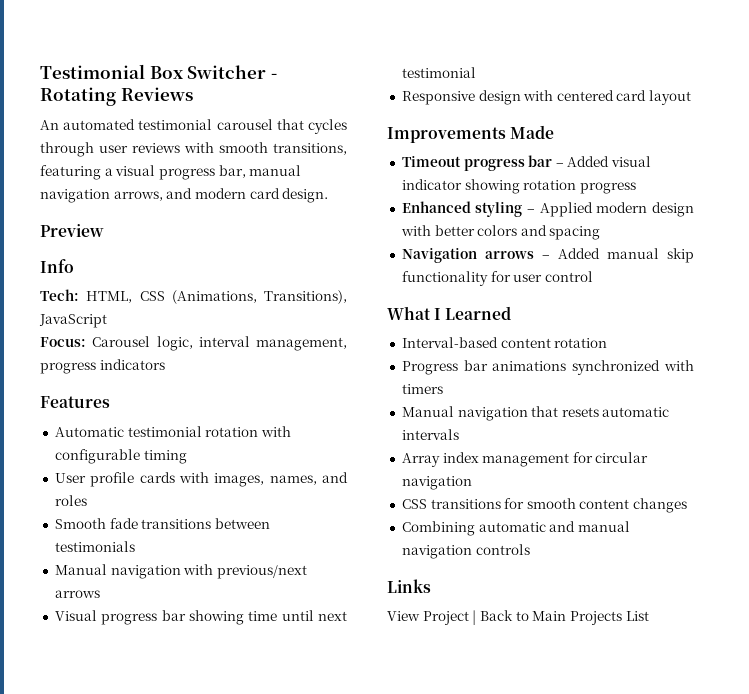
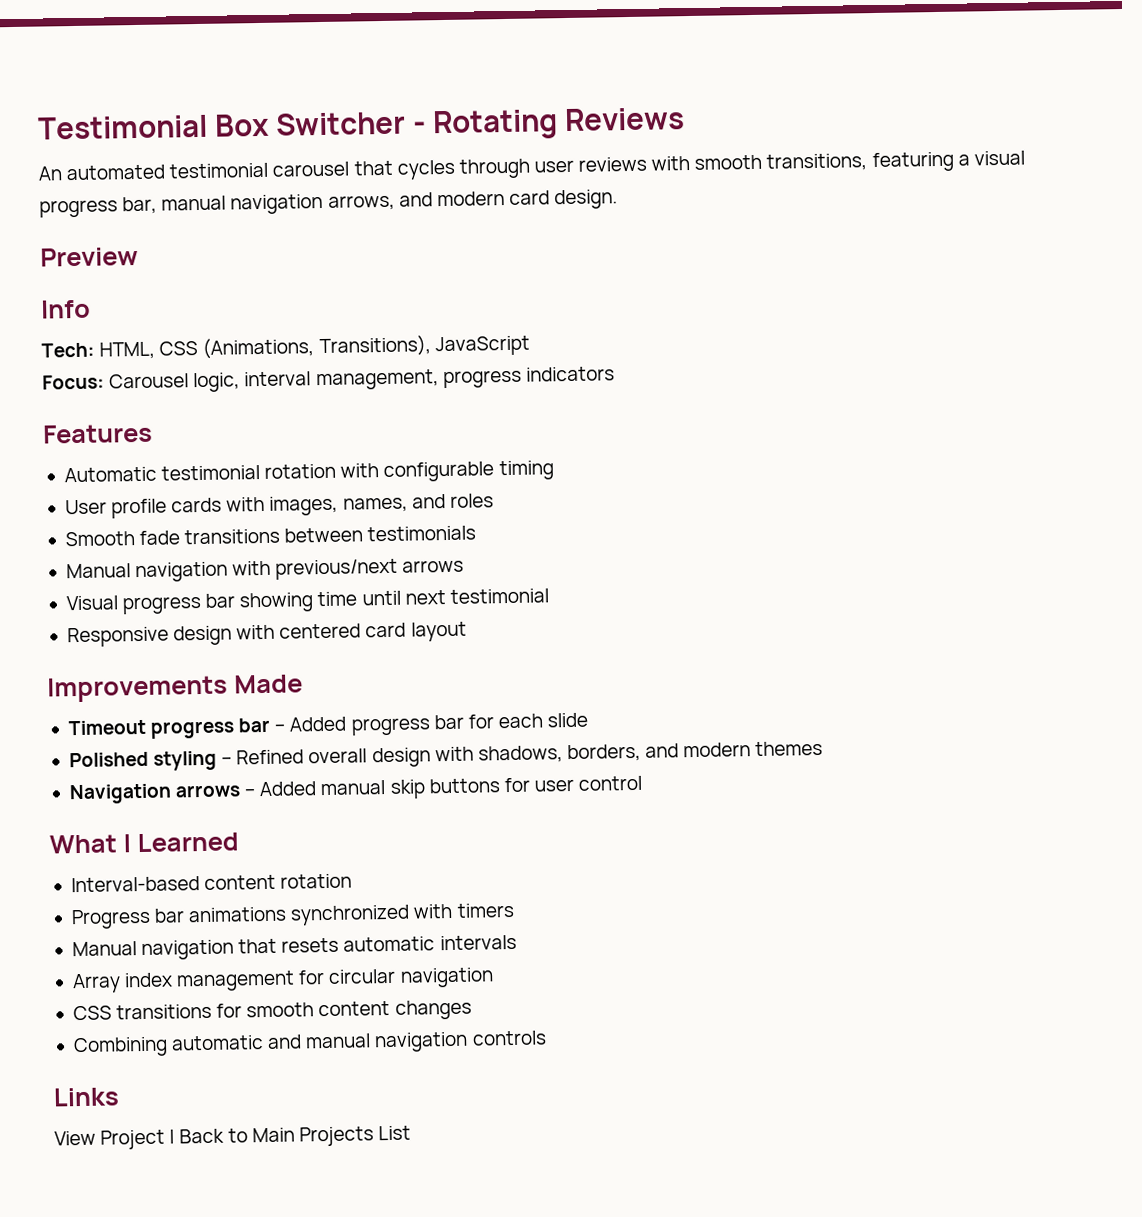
- Timeout progress bar – Added visual indicator showing rotation progress
- Enhanced styling – Applied modern design with better colors and spacing
+ Timeout progress bar – Added progress bar for each slide
+ Polished styling – Refined overall design with shadows, borders, and modern themes
- Navigation arrows – Added manual skip functionality for user control
+ Navigation arrows – Added manual skip buttons for user control

